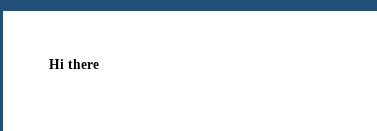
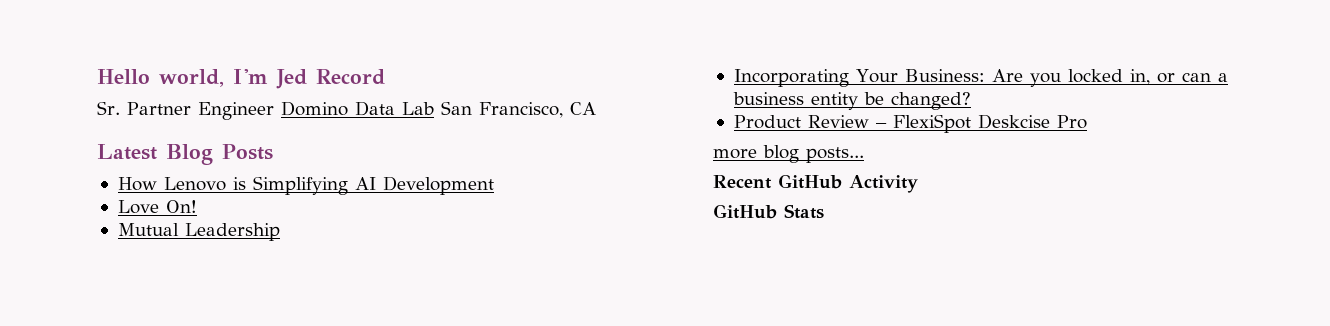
- Hi there
+ Hello world, I'm Jed Record
+ Sr. Partner Engineer Domino Data Lab San Francisco, CA
+ Latest Blog Posts
+ How Lenovo is Simplifying AI Development
+ Love On!
+ Mutual Leadership
+ Incorporating Your Business: Are you locked in, or can a business entity be changed?
+ Product Review – FlexiSpot Deskcise Pro
+ more blog posts...
+ Recent GitHub Activity
+ GitHub Stats

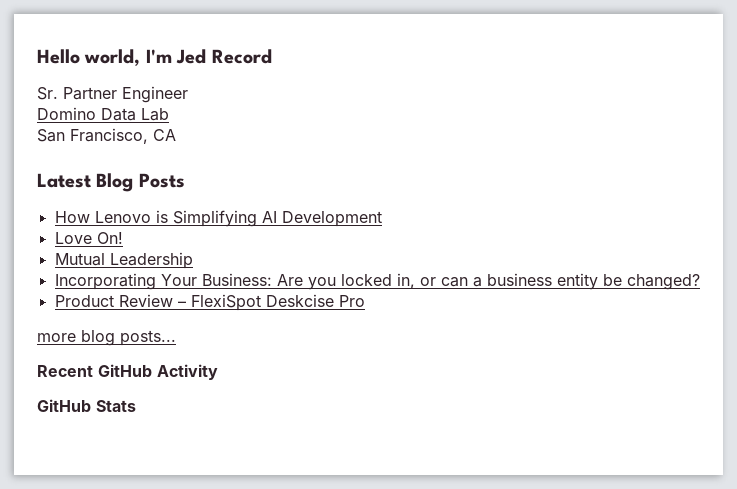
- Sr. Partner Engineer Domino Data Lab San Francisco, CA
+ Sr. Partner Engineer
+ Domino Data Lab
+ San Francisco, CA

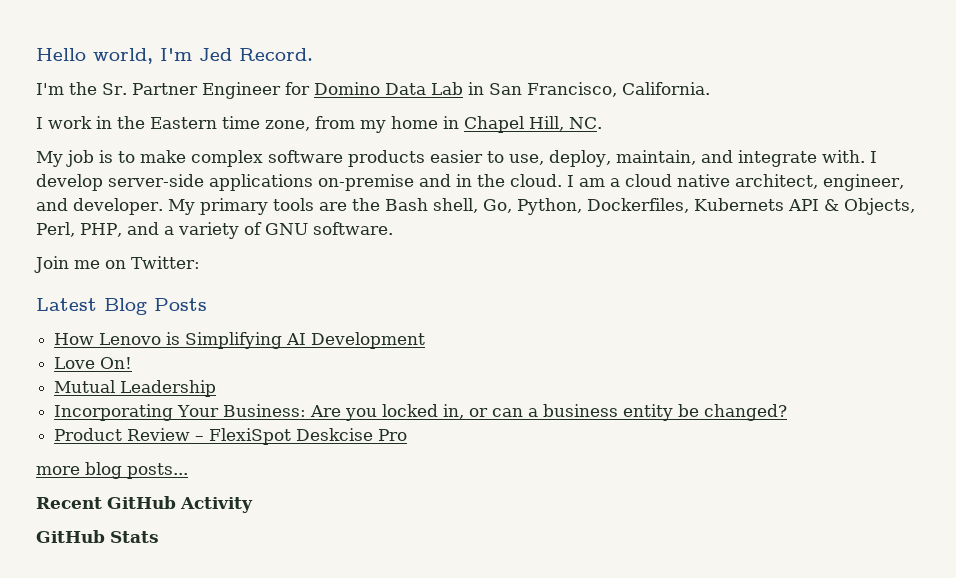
- Hello world, I'm Jed Record
- Sr. Partner Engineer
- Domino Data Lab
- San Francisco, CA
+ Hello world, I'm Jed Record.
+ I'm the Sr. Partner Engineer for Domino Data Lab in San Francisco, California.
+ I work in the Eastern time zone, from my home in Chapel Hill, NC.
+ My job is to make complex software products easier to use, deploy, maintain, and integrate with. I develop server-side applications on-premise and in the cloud. I am a cloud native architect, engineer, and developer. My primary tools are the Bash shell, Go, Python, Dockerfiles, Kubernets API & Objects, Perl, PHP, and a variety of GNU software.
+ Join me on Twitter:

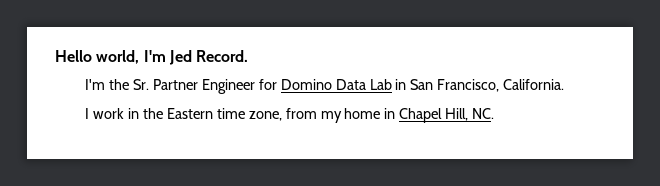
- My job is to make complex software products easier to use, deploy, maintain, and integrate with. I develop server-side applications on-premise and in the cloud. I am a cloud native architect, engineer, and developer. My primary tools are the Bash shell, Go, Python, Dockerfiles, Kubernets API & Objects, Perl, PHP, and a variety of GNU software.
- Join me on Twitter:
- Latest Blog Posts
- How Lenovo is Simplifying AI Development
- Love On!
- Mutual Leadership
- Incorporating Your Business: Are you locked in, or can a business entity be changed?
- Product Review – FlexiSpot Deskcise Pro
- more blog posts...
- Recent GitHub Activity
- GitHub Stats

